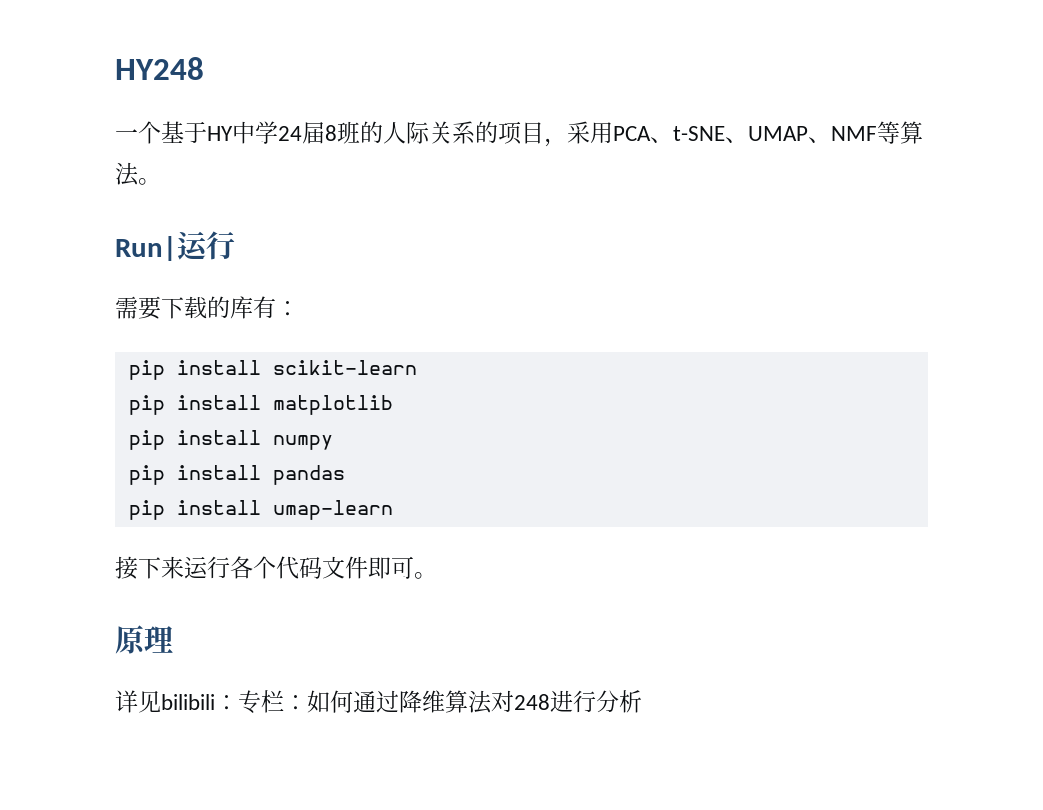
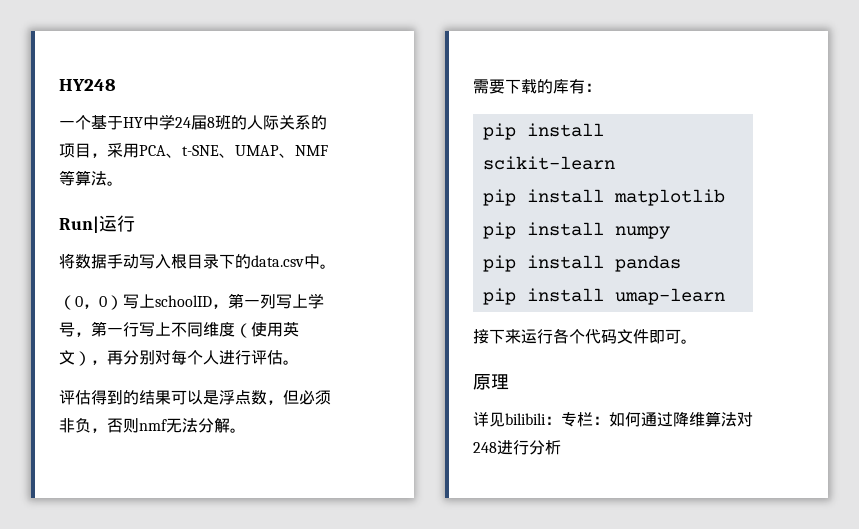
+ 将数据手动写入根目录下的data.csv中。
+ （0，0）写上schoolID，第一列写上学号，第一行写上不同维度（使用英文），再分别对每个人进行评估。
+ 评估得到的结果可以是浮点数，但必须非负，否则nmf无法分解。

